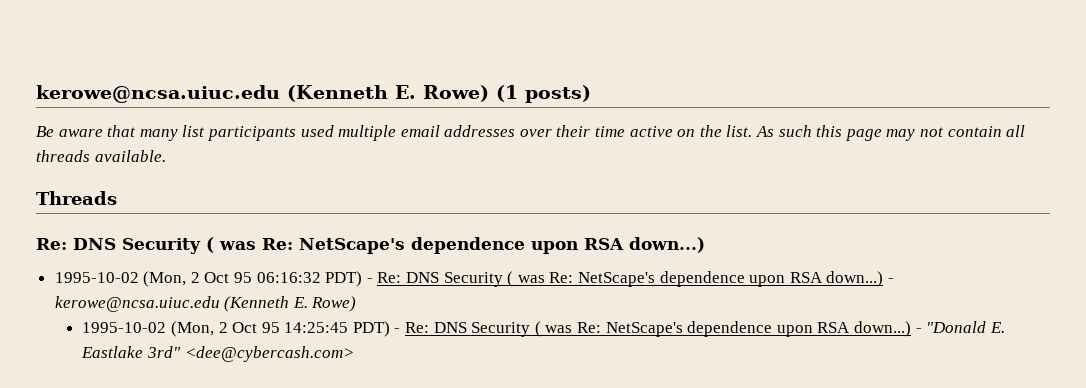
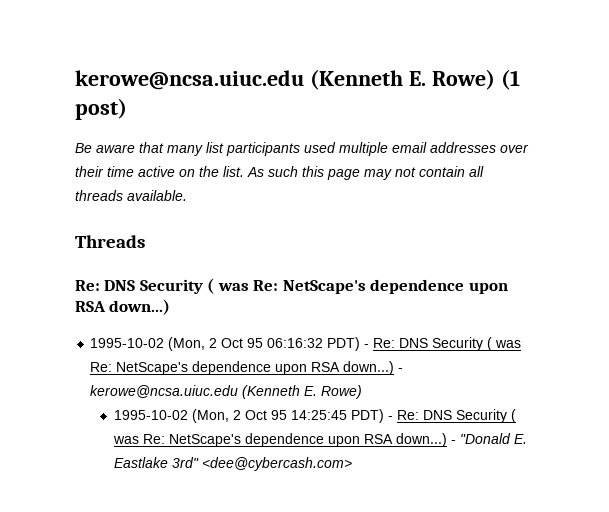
- kerowe@ncsa.uiuc.edu (Kenneth E. Rowe) (1 posts)
+ kerowe@ncsa.uiuc.edu (Kenneth E. Rowe) (1 post)

